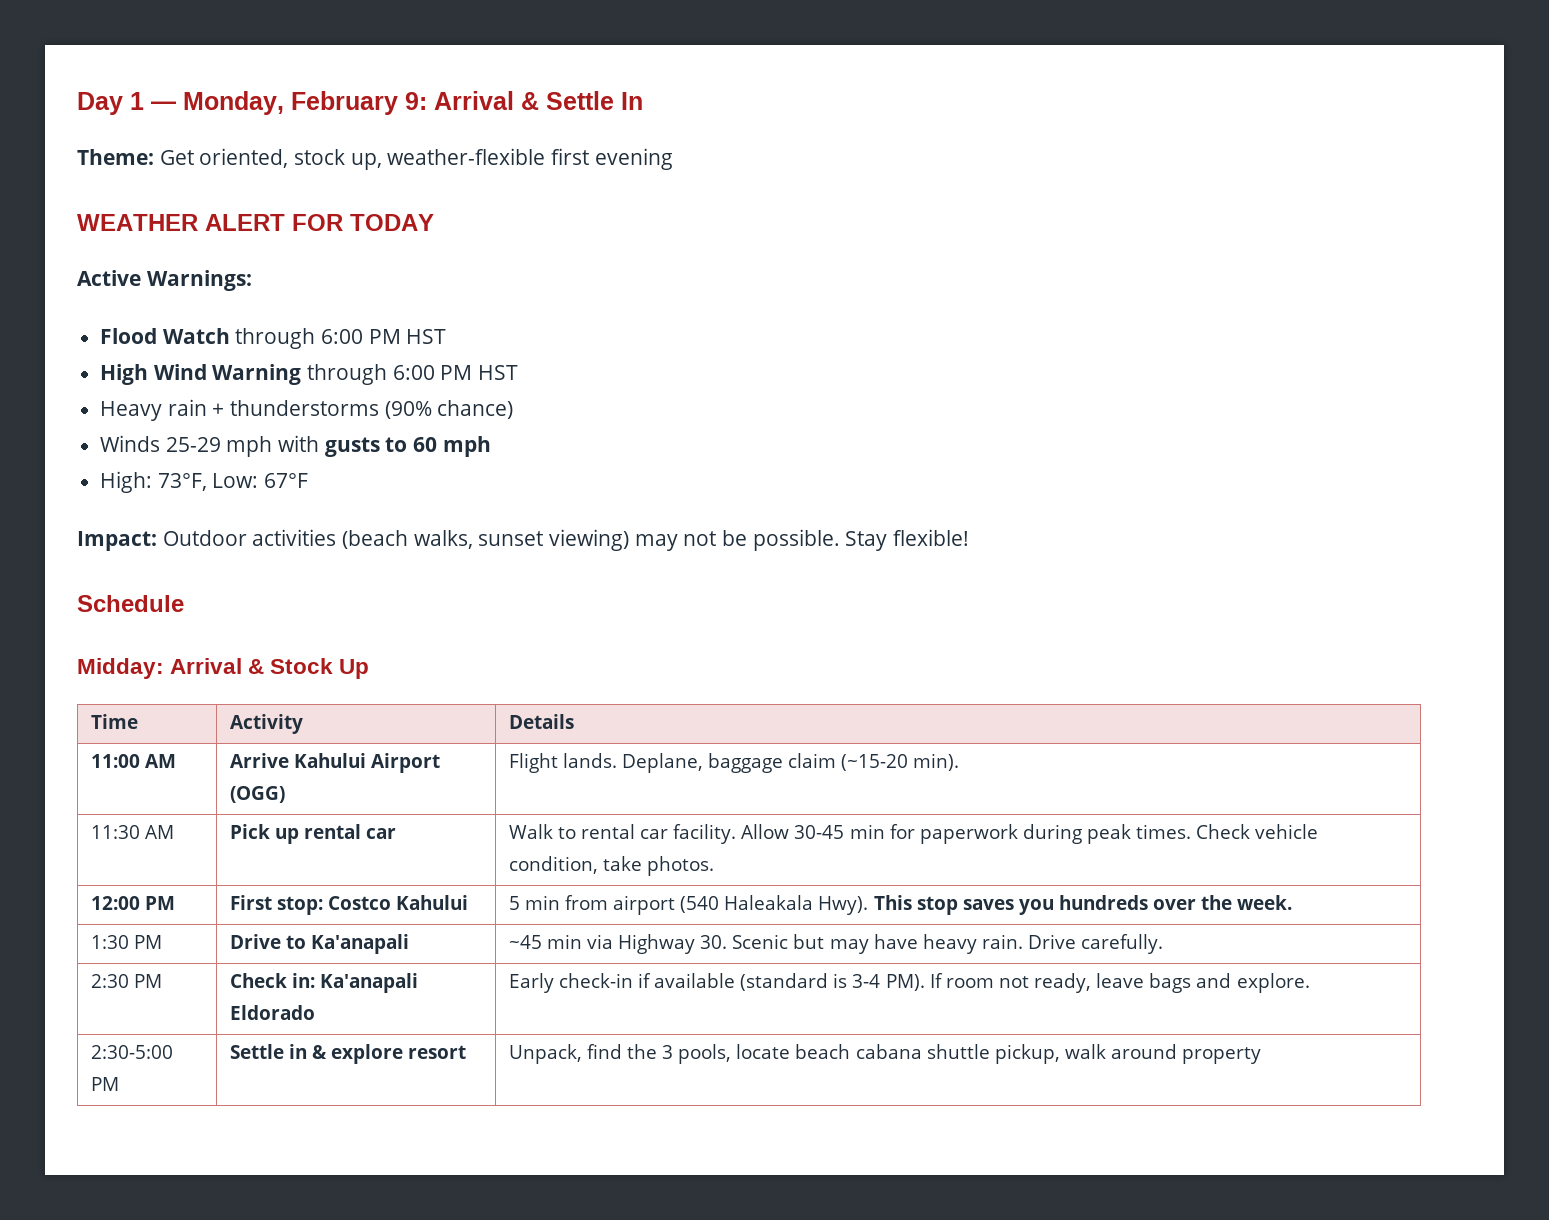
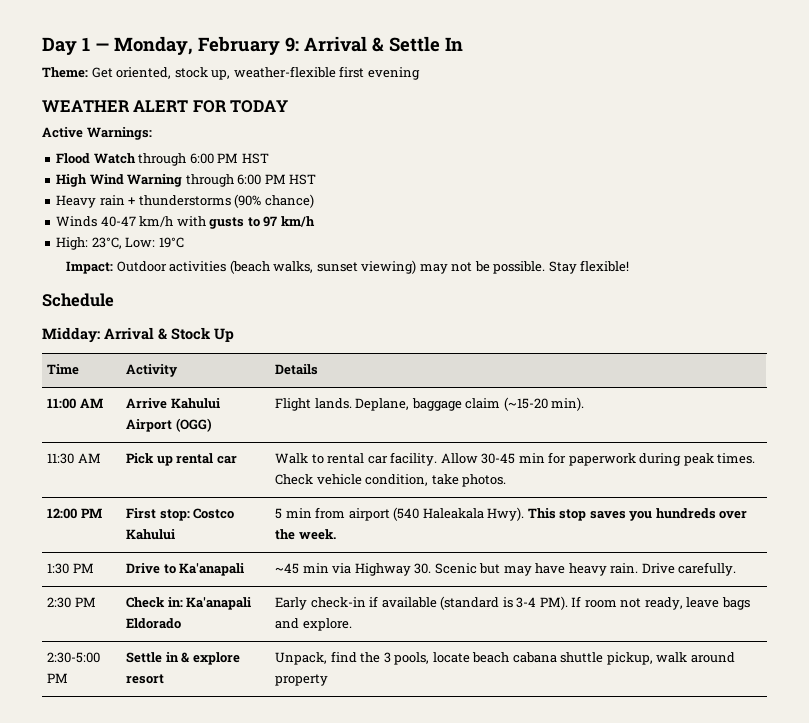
- Winds 25-29 mph with gusts to 60 mph
+ Winds 40-47 km/h with gusts to 97 km/h
- High: 73°F, Low: 67°F
+ High: 23°C, Low: 19°C

